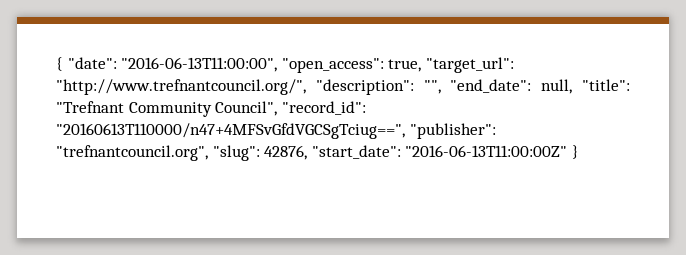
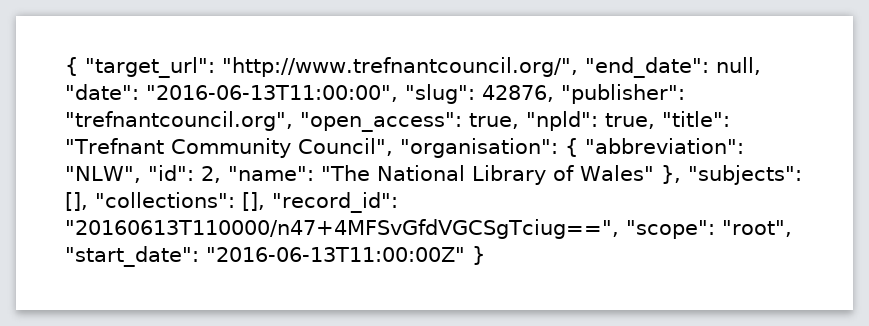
- { "date": "2016-06-13T11:00:00", "open_access": true, "target_url": "http://www.trefnantcouncil.org/", "description": "", "end_date": null, "title": "Trefnant Community Council", "record_id": "20160613T110000/n47+4MFSvGfdVGCSgTciug==", "publisher": "trefnantcouncil.org", "slug": 42876, "start_date": "2016-06-13T11:00:00Z" }
+ { "target_url": "http://www.trefnantcouncil.org/", "end_date": null, "date": "2016-06-13T11:00:00", "slug": 42876, "publisher": "trefnantcouncil.org", "open_access": true, "npld": true, "title": "Trefnant Community Council", "organisation": { "abbreviation": "NLW", "id": 2, "name": "The National Library of Wales" }, "subjects": [], "collections": [], "record_id": "20160613T110000/n47+4MFSvGfdVGCSgTciug==", "scope": "root", "start_date": "2016-06-13T11:00:00Z" }

